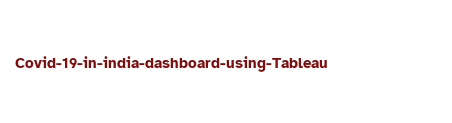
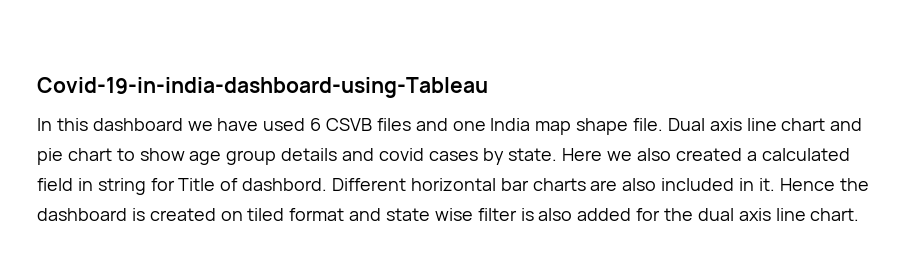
+ In this dashboard we have used 6 CSVB files and one India map shape file. Dual axis line chart and pie chart to show age group details and covid cases by state. Here we also created a calculated field in string for Title of dashbord. Different horizontal bar charts are also included in it. Hence the dashboard is created on tiled format and state wise filter is also added for the dual axis line chart.

